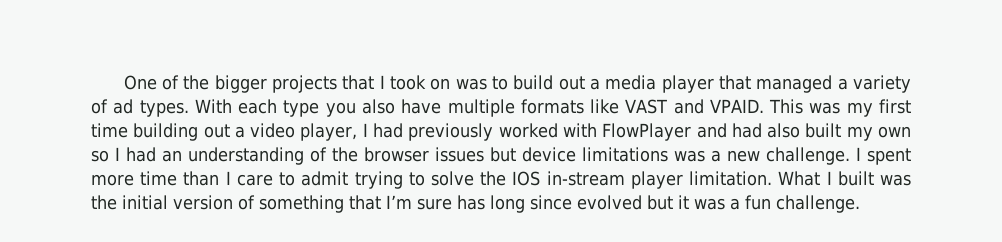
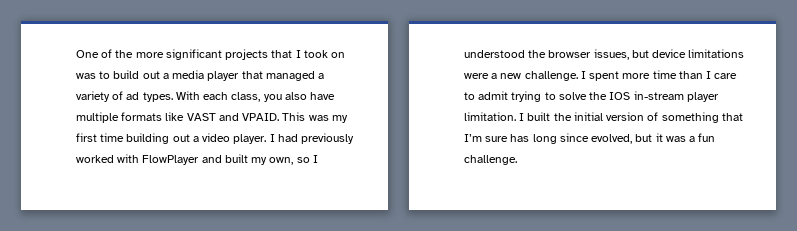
- One of the bigger projects that I took on was to build out a media player that managed a variety of ad types.
+ One of the more significant projects that I took on was to build out a media player that managed a variety of ad types.
- With each type you also have multiple formats like VAST and VPAID.
+ With each class, you also have multiple formats like VAST and VPAID.
- This was my first time building out a video player, I had previously worked with FlowPlayer and had also built my own so I had an understanding of the browser issues but device limitations was a new challenge.
+ This was my first time building out a video player. I had previously worked with FlowPlayer and built my own, so I understood the browser issues, but device limitations were a new challenge.
- What I built was the initial version of something that I’m sure has long since evolved but it was a fun challenge.
+ I built the initial version of something that I’m sure has long since evolved, but it was a fun challenge.

